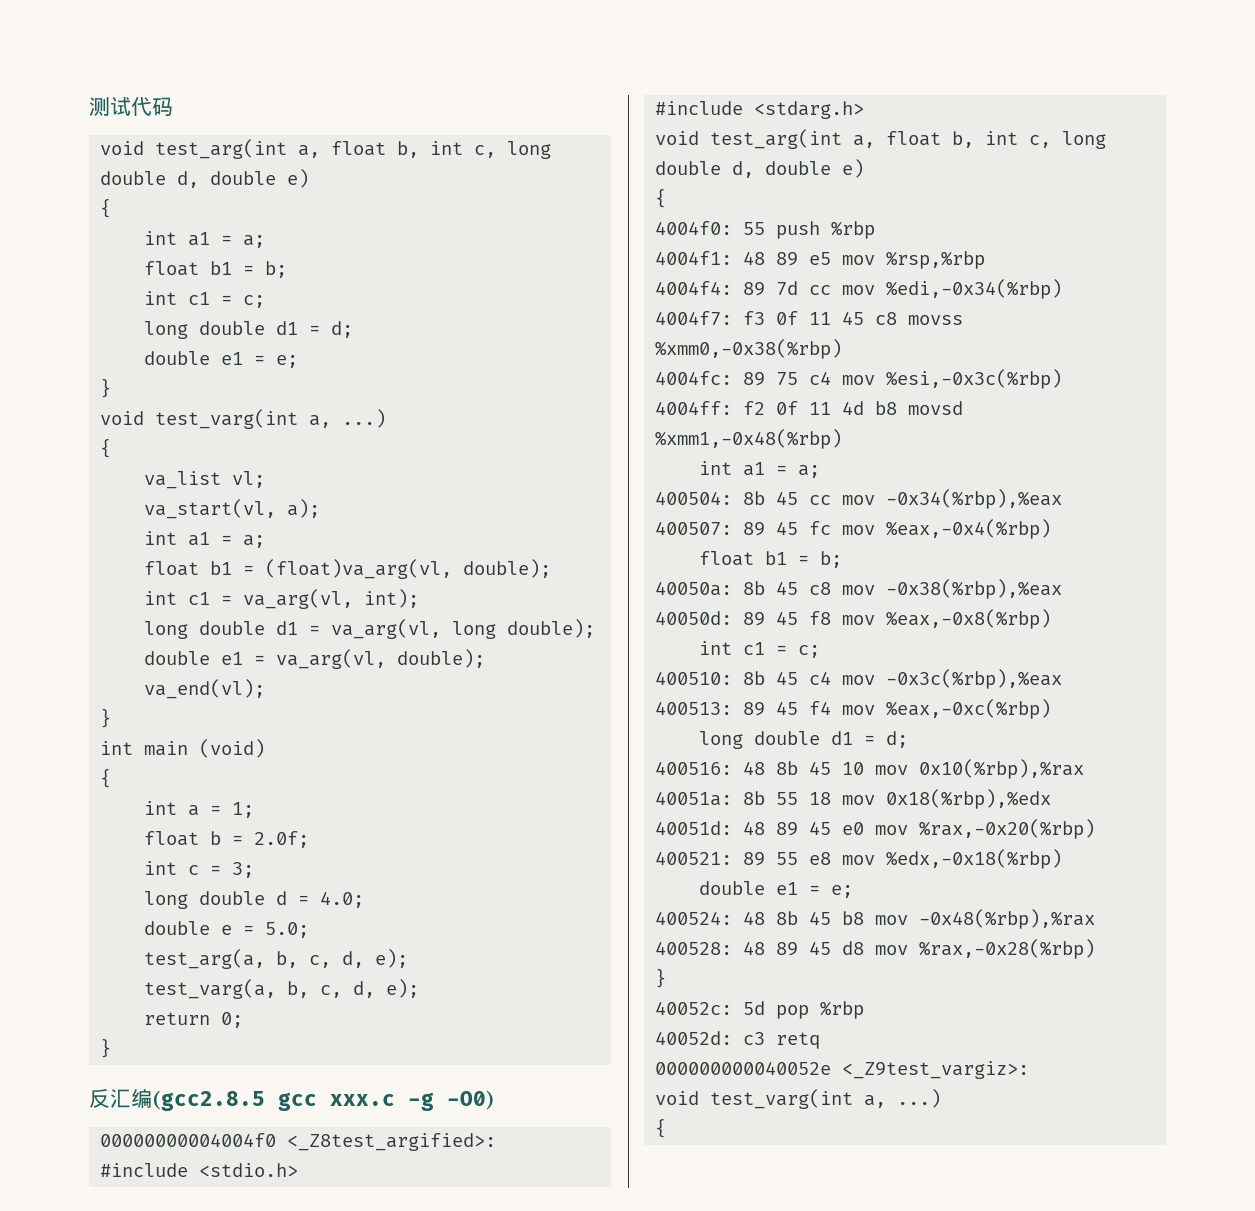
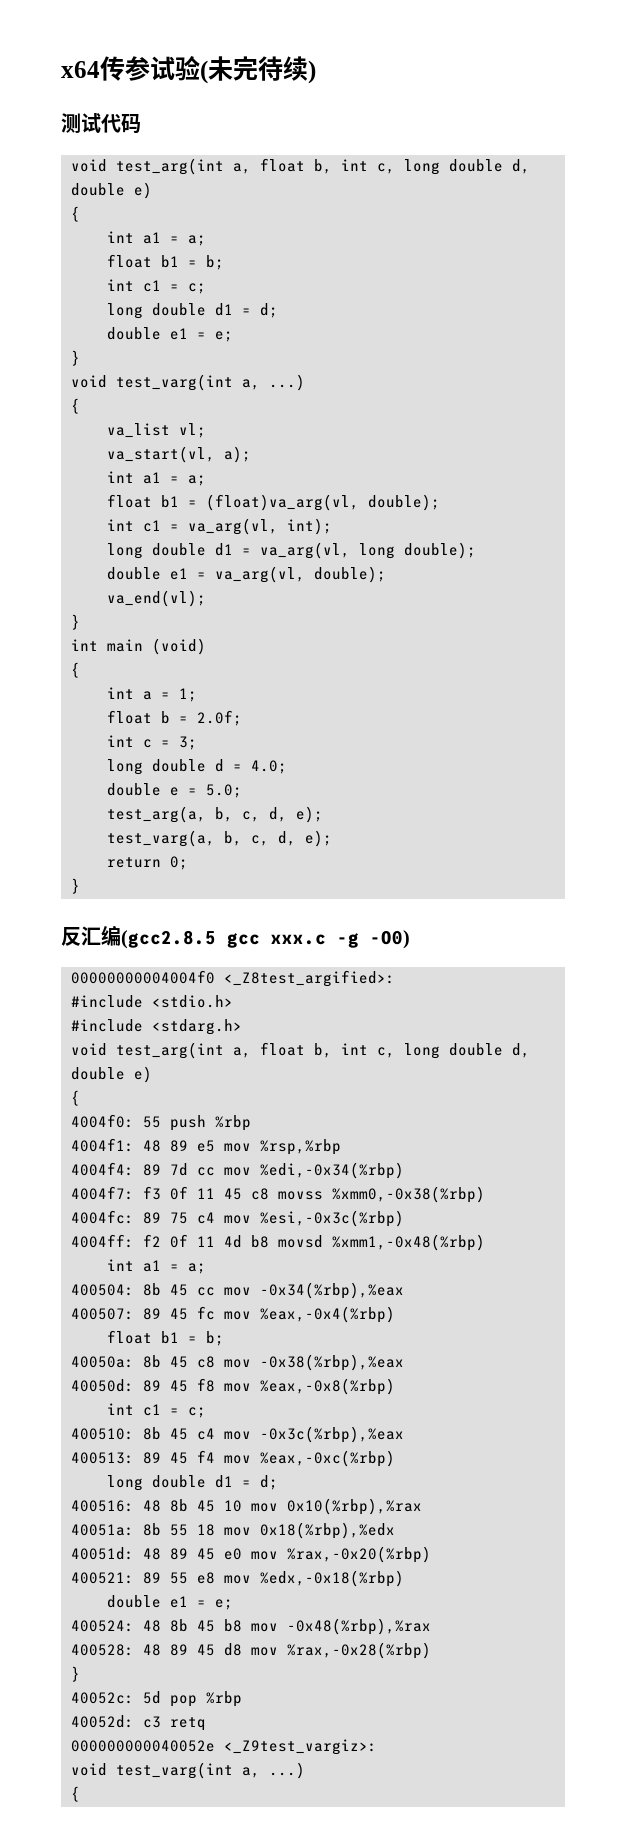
+ x64传参试验(未完待续)

